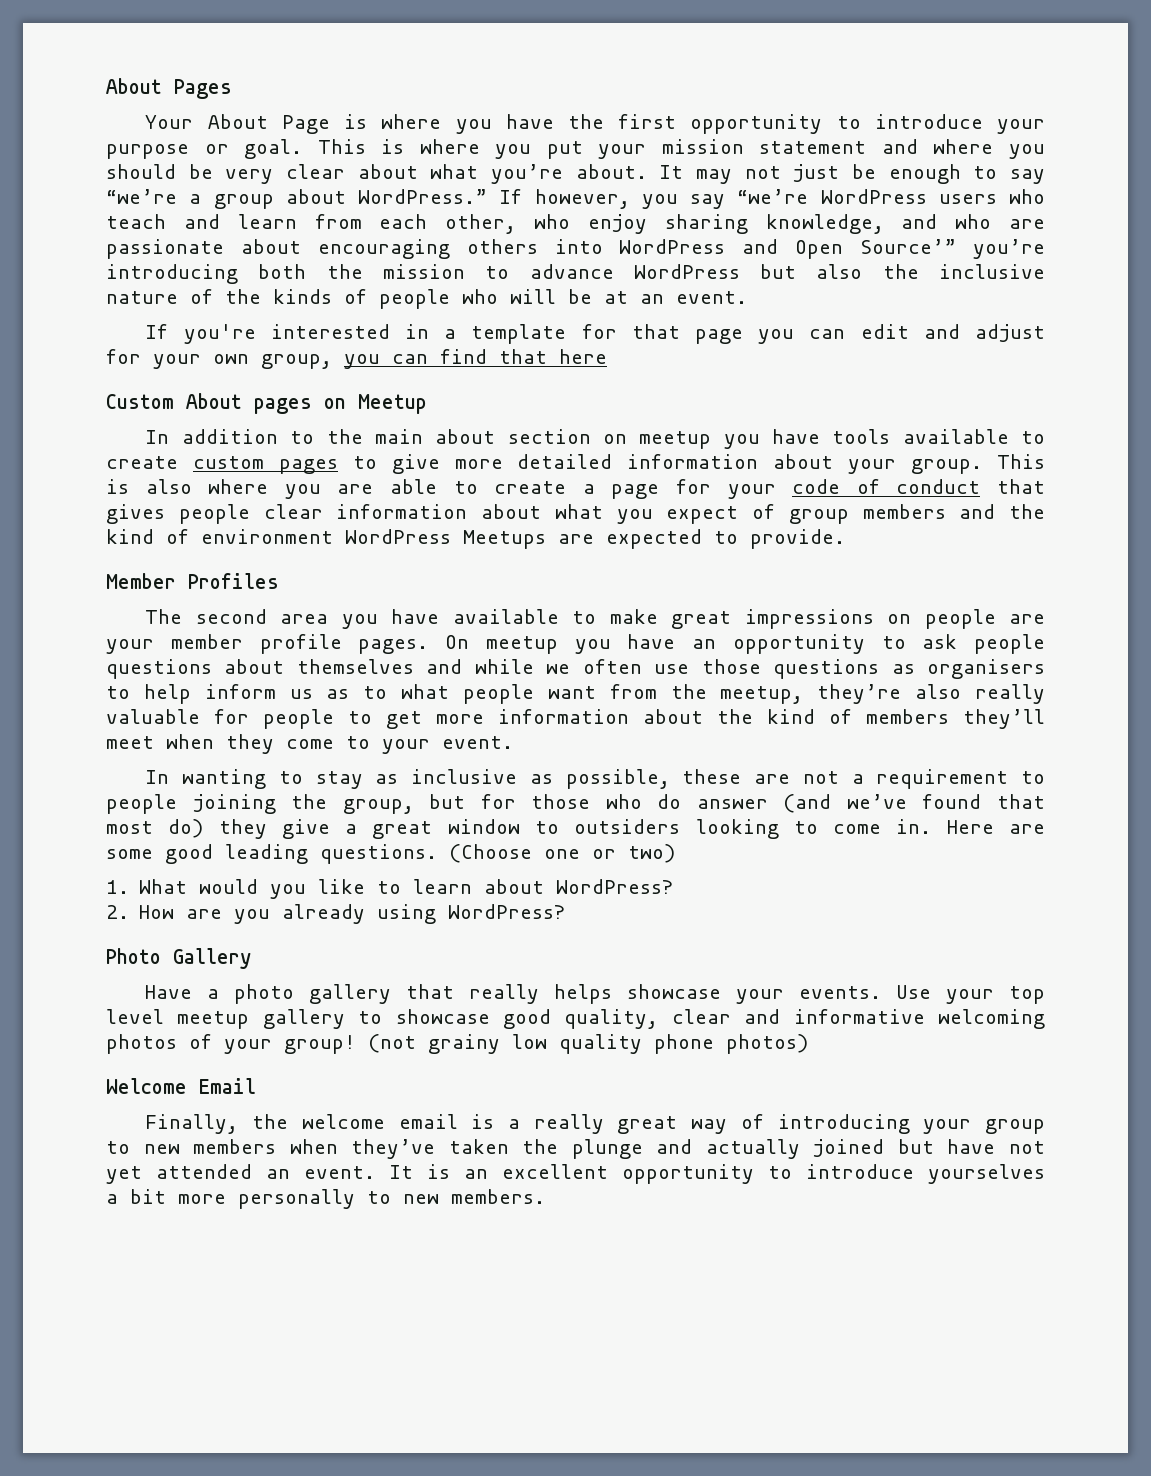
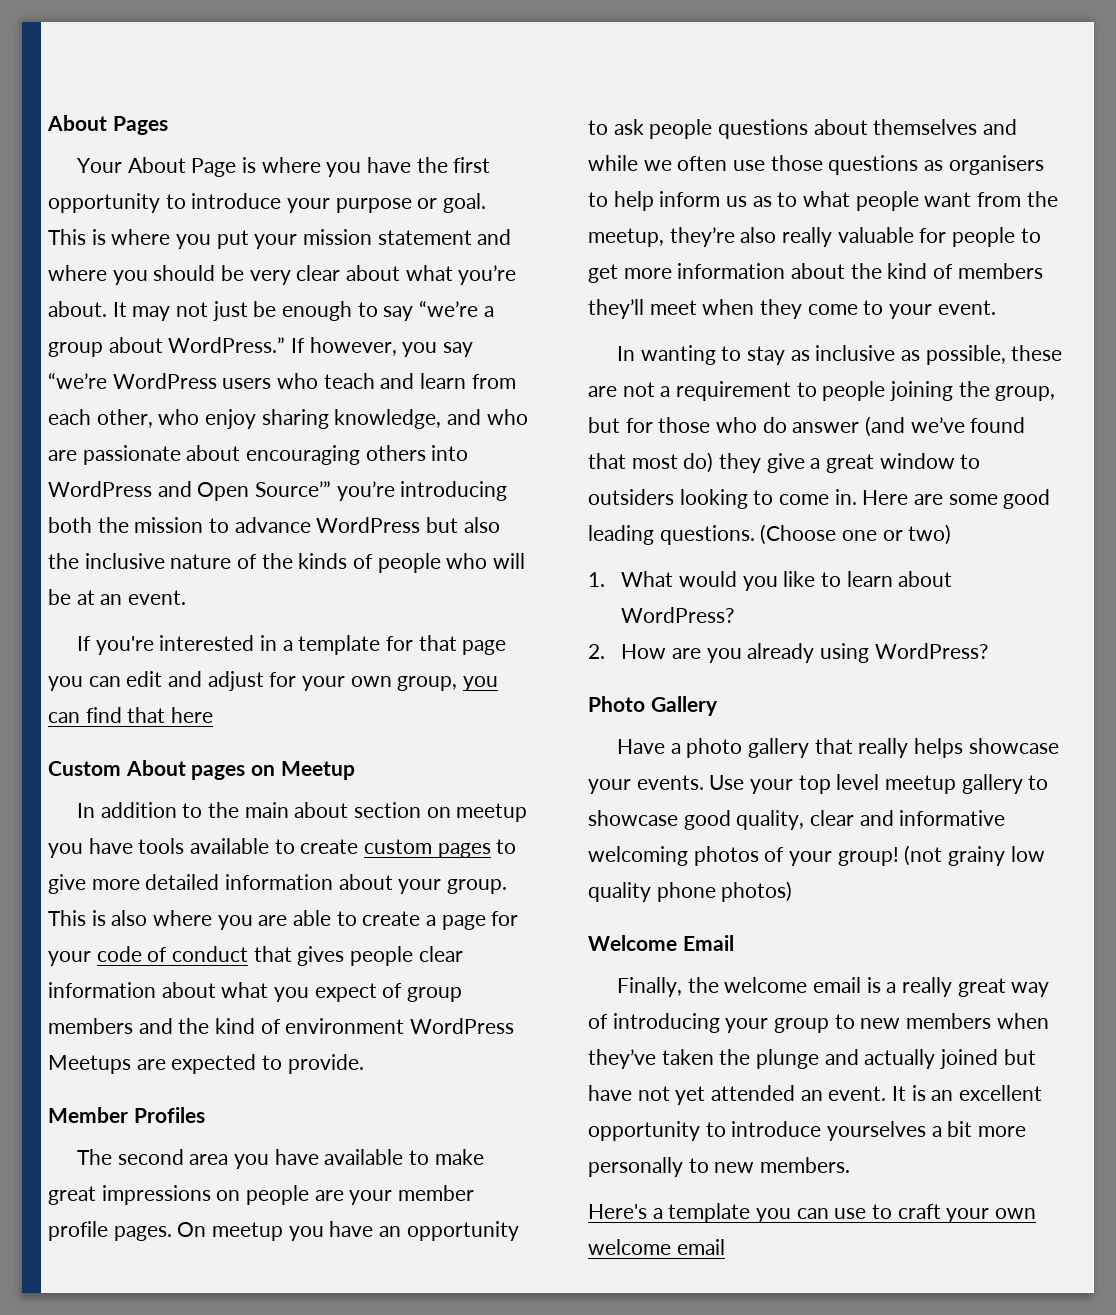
+ Here's a template you can use to craft your own welcome email

